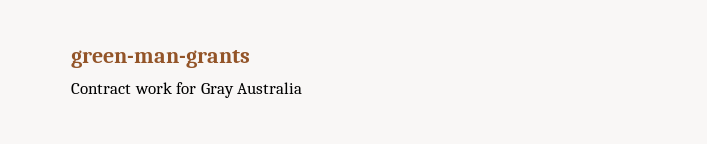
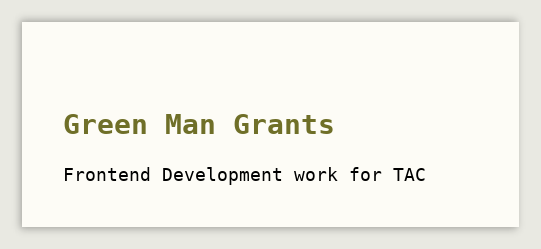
- green-man-grants
- Contract work for Gray Australia
+ Green Man Grants
+ Frontend Development work for TAC

